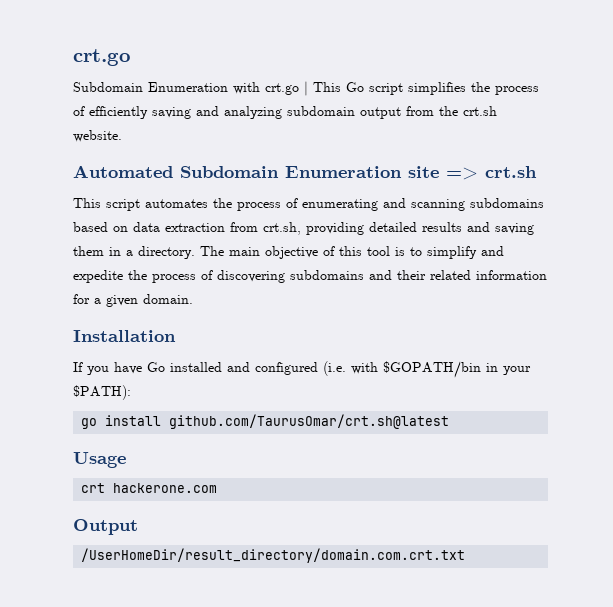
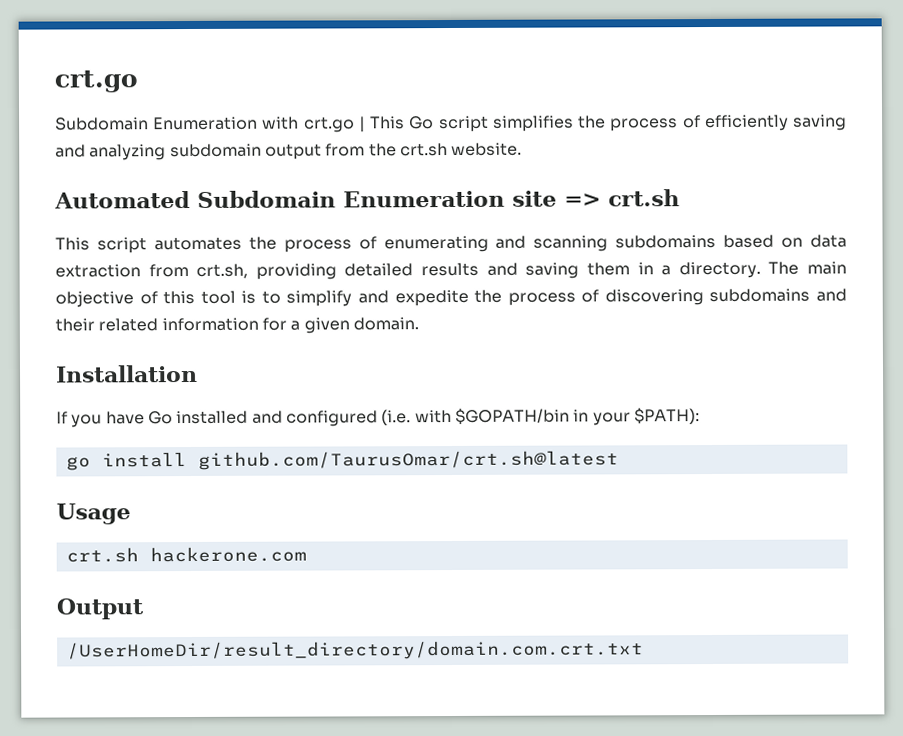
- crt hackerone.com
+ crt.sh hackerone.com

